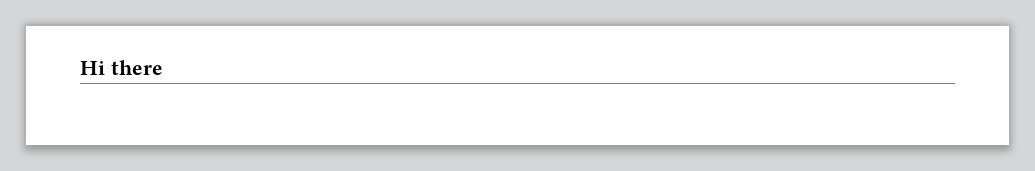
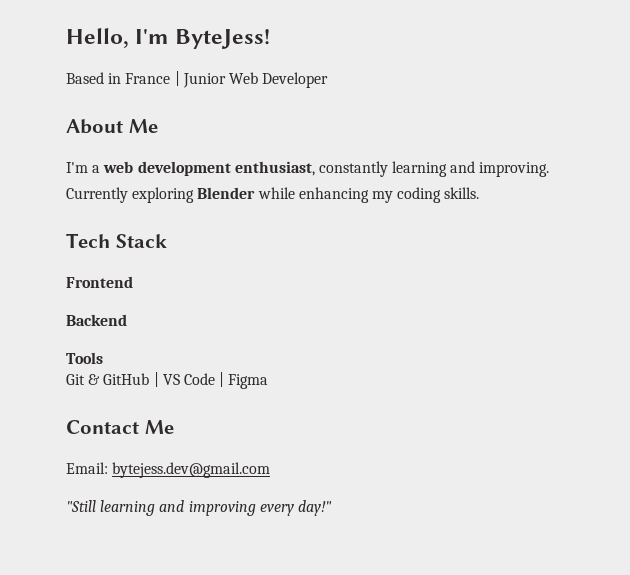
- Hi there
+ Hello, I'm ByteJess!
+ Based in France | Junior Web Developer
+ About Me
+ I'm a web development enthusiast, constantly learning and improving.
+ Currently exploring Blender while enhancing my coding skills.
+ Tech Stack
+ Frontend
+ Backend
+ Tools
+ Git & GitHub | VS Code | Figma
+ Contact Me
+ Email: bytejess.dev@gmail.com
+ "Still learning and improving every day!"

